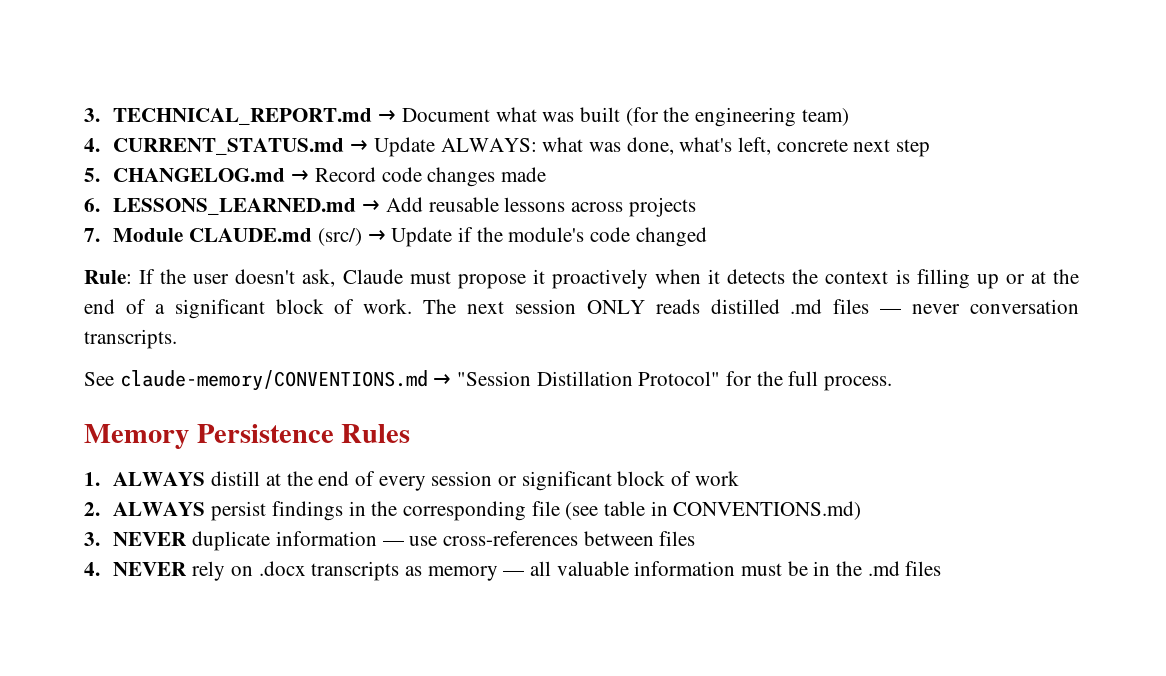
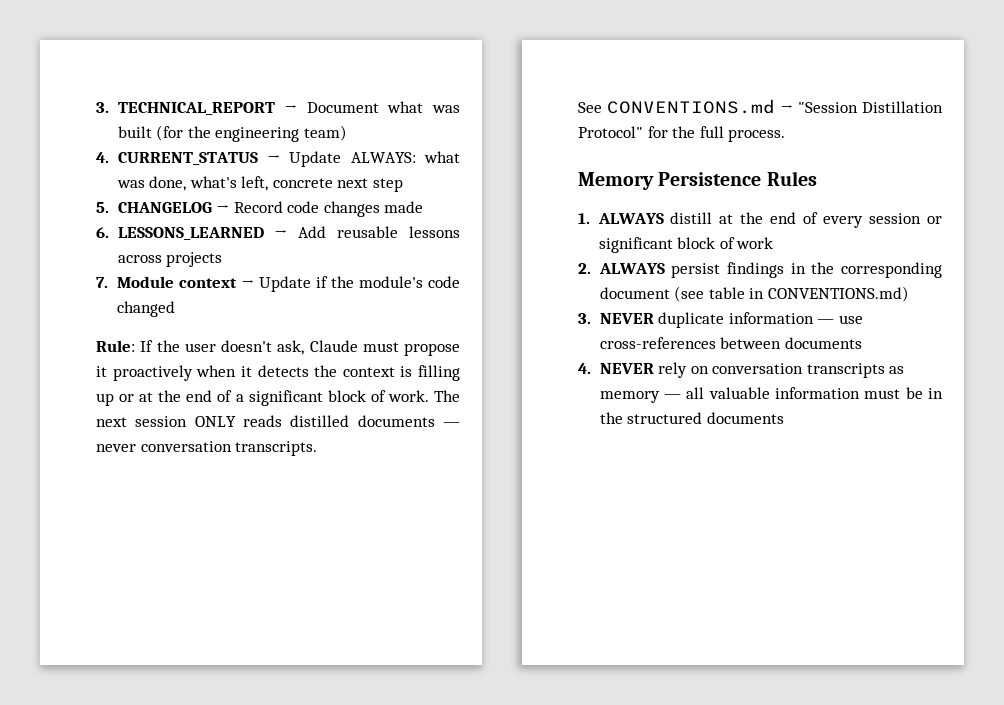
- 3. TECHNICAL_REPORT.md → Document what was built (for the engineering team)
+ 3. TECHNICAL_REPORT → Document what was built (for the engineering team)
- 4. CURRENT_STATUS.md → Update ALWAYS: what was done, what's left, concrete next step
+ 4. CURRENT_STATUS → Update ALWAYS: what was done, what's left, concrete next step
- 5. CHANGELOG.md → Record code changes made
+ 5. CHANGELOG → Record code changes made
- 6. LESSONS_LEARNED.md → Add reusable lessons across projects
+ 6. LESSONS_LEARNED → Add reusable lessons across projects
- 7. Module CLAUDE.md (src/) → Update if the module's code changed
+ 7. Module context → Update if the module's code changed
- The next session ONLY reads distilled .md files — never conversation transcripts.
+ The next session ONLY reads distilled documents — never conversation transcripts.
- See claude-memory/CONVENTIONS.md → "Session Distillation Protocol" for the full process.
+ See CONVENTIONS.md → "Session Distillation Protocol" for the full process.
- 2. ALWAYS persist findings in the corresponding file (see table in CONVENTIONS.md)
+ 2. ALWAYS persist findings in the corresponding document (see table in CONVENTIONS.md)
- 3. NEVER duplicate information — use cross-references between files
+ 3. NEVER duplicate information — use cross-references between documents
- 4. NEVER rely on .docx transcripts as memory — all valuable information must be in the .md files
+ 4. NEVER rely on conversation transcripts as memory — all valuable information must be in the structured documents

